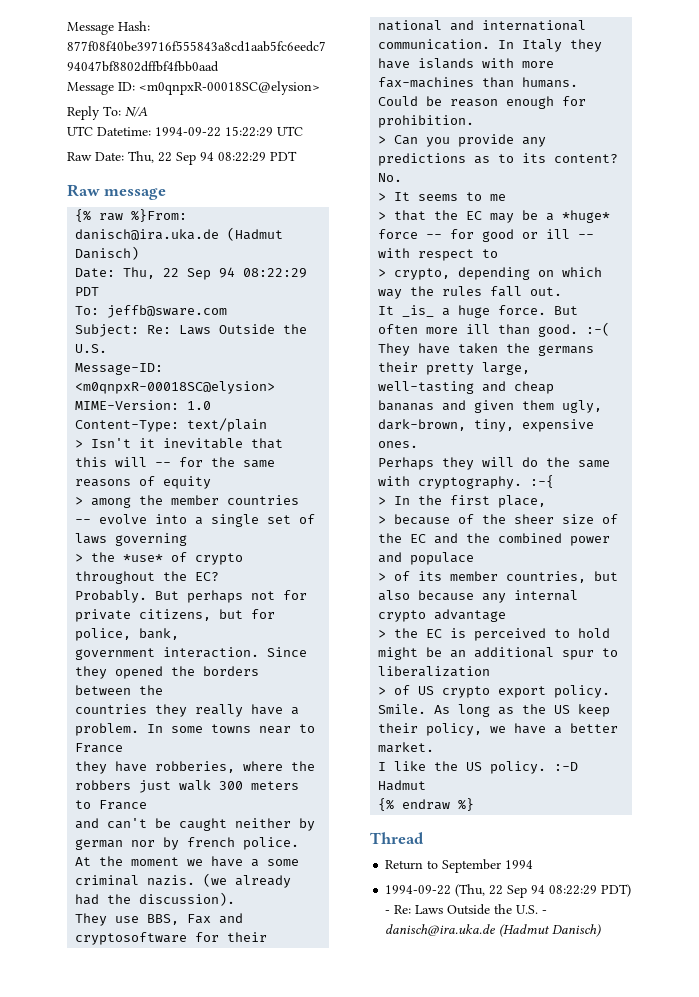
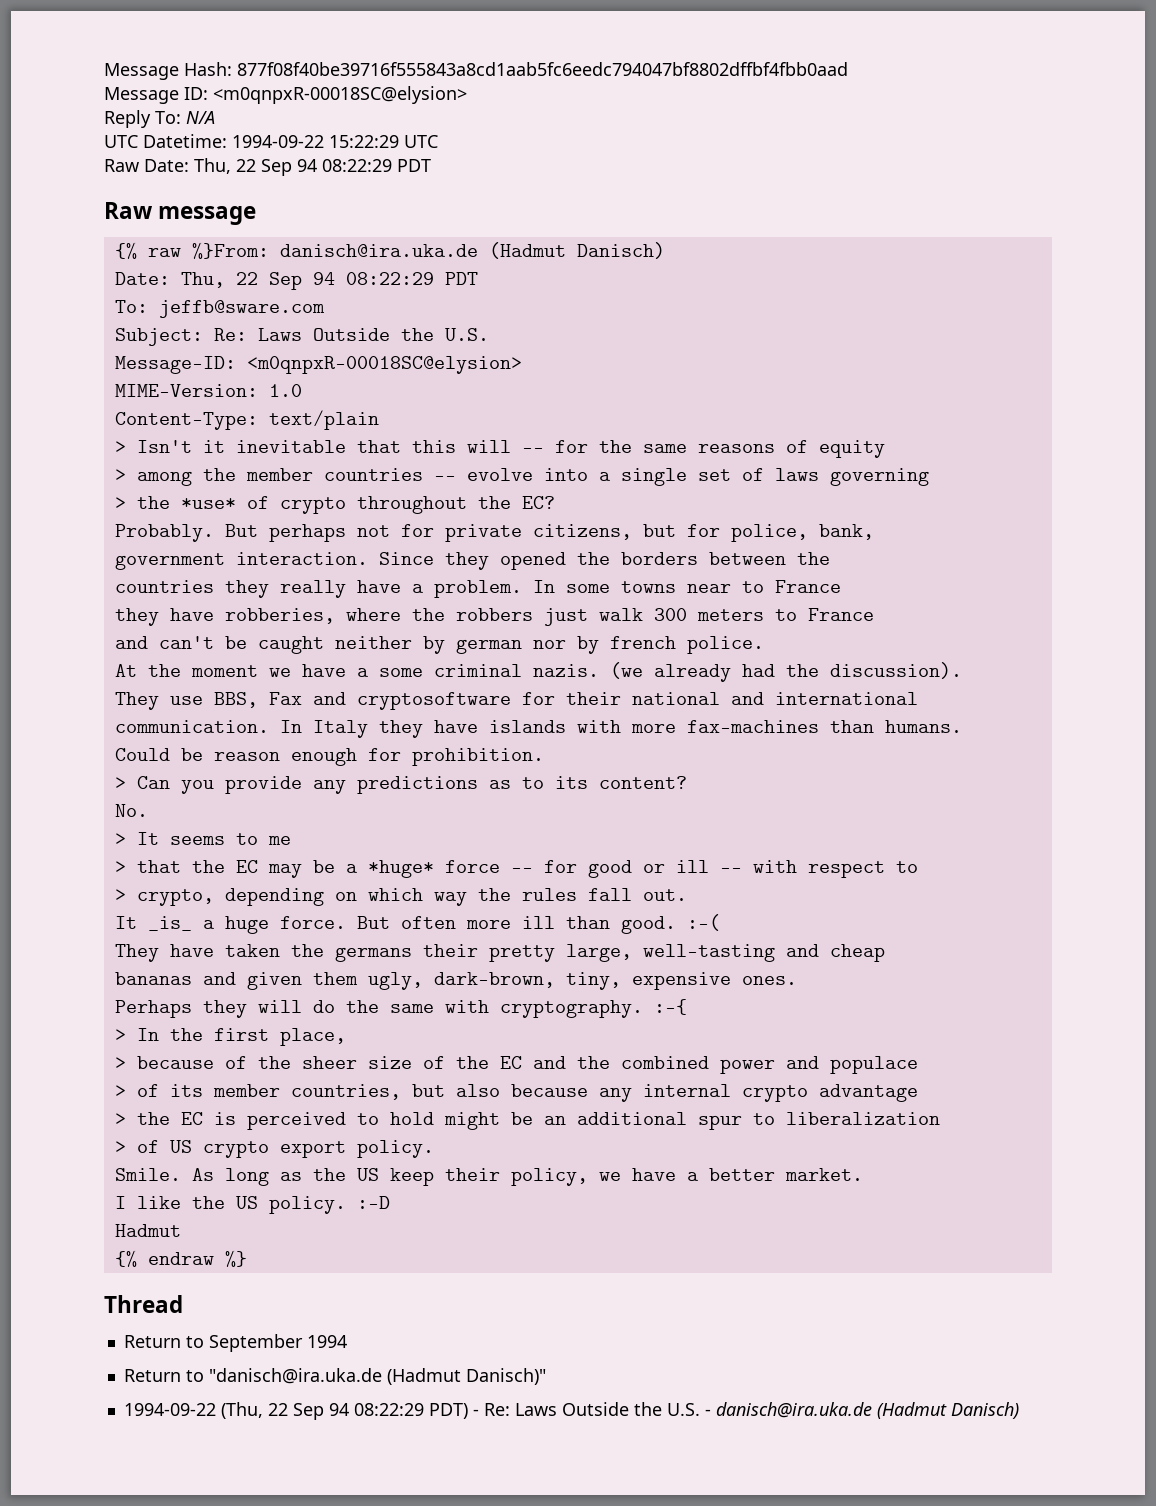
+ Return to "danisch@ira.uka.de (Hadmut Danisch)"

